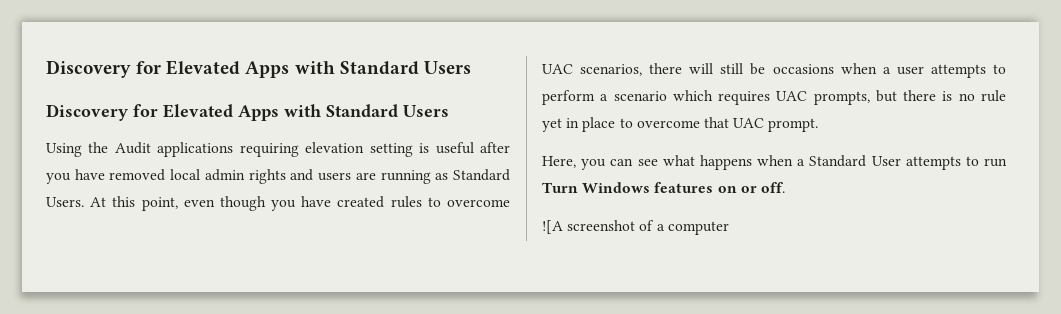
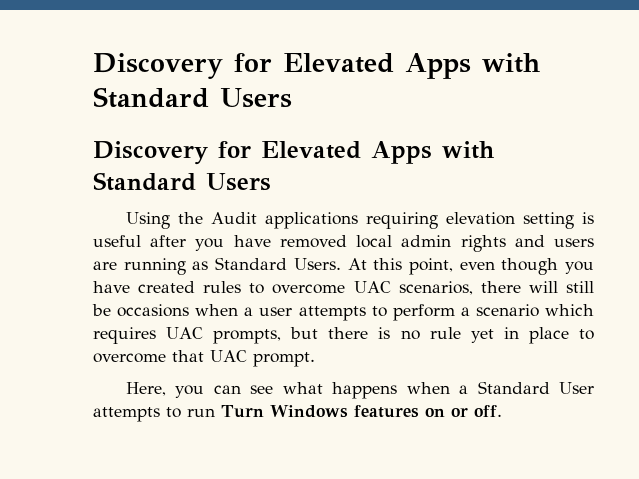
- ![A screenshot of a computer

